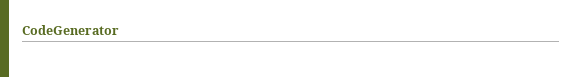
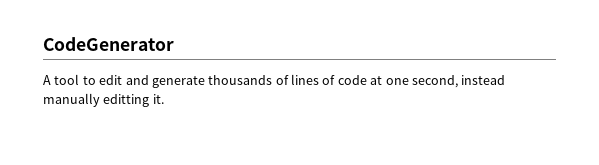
+ A tool to edit and generate thousands of lines of code at one second, instead manually editting it.

